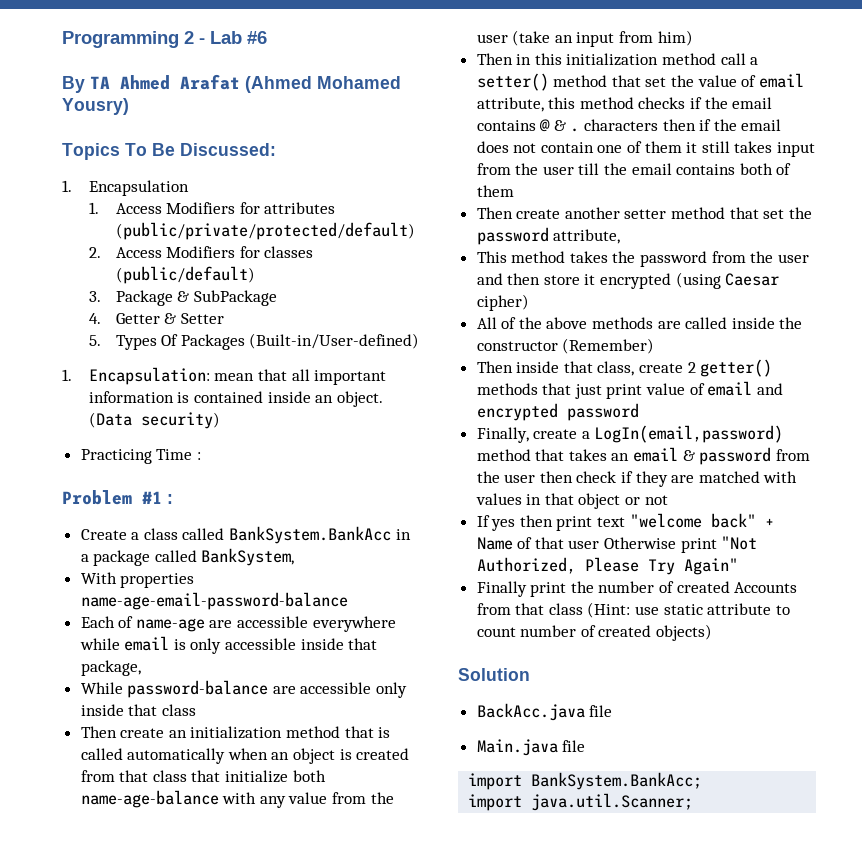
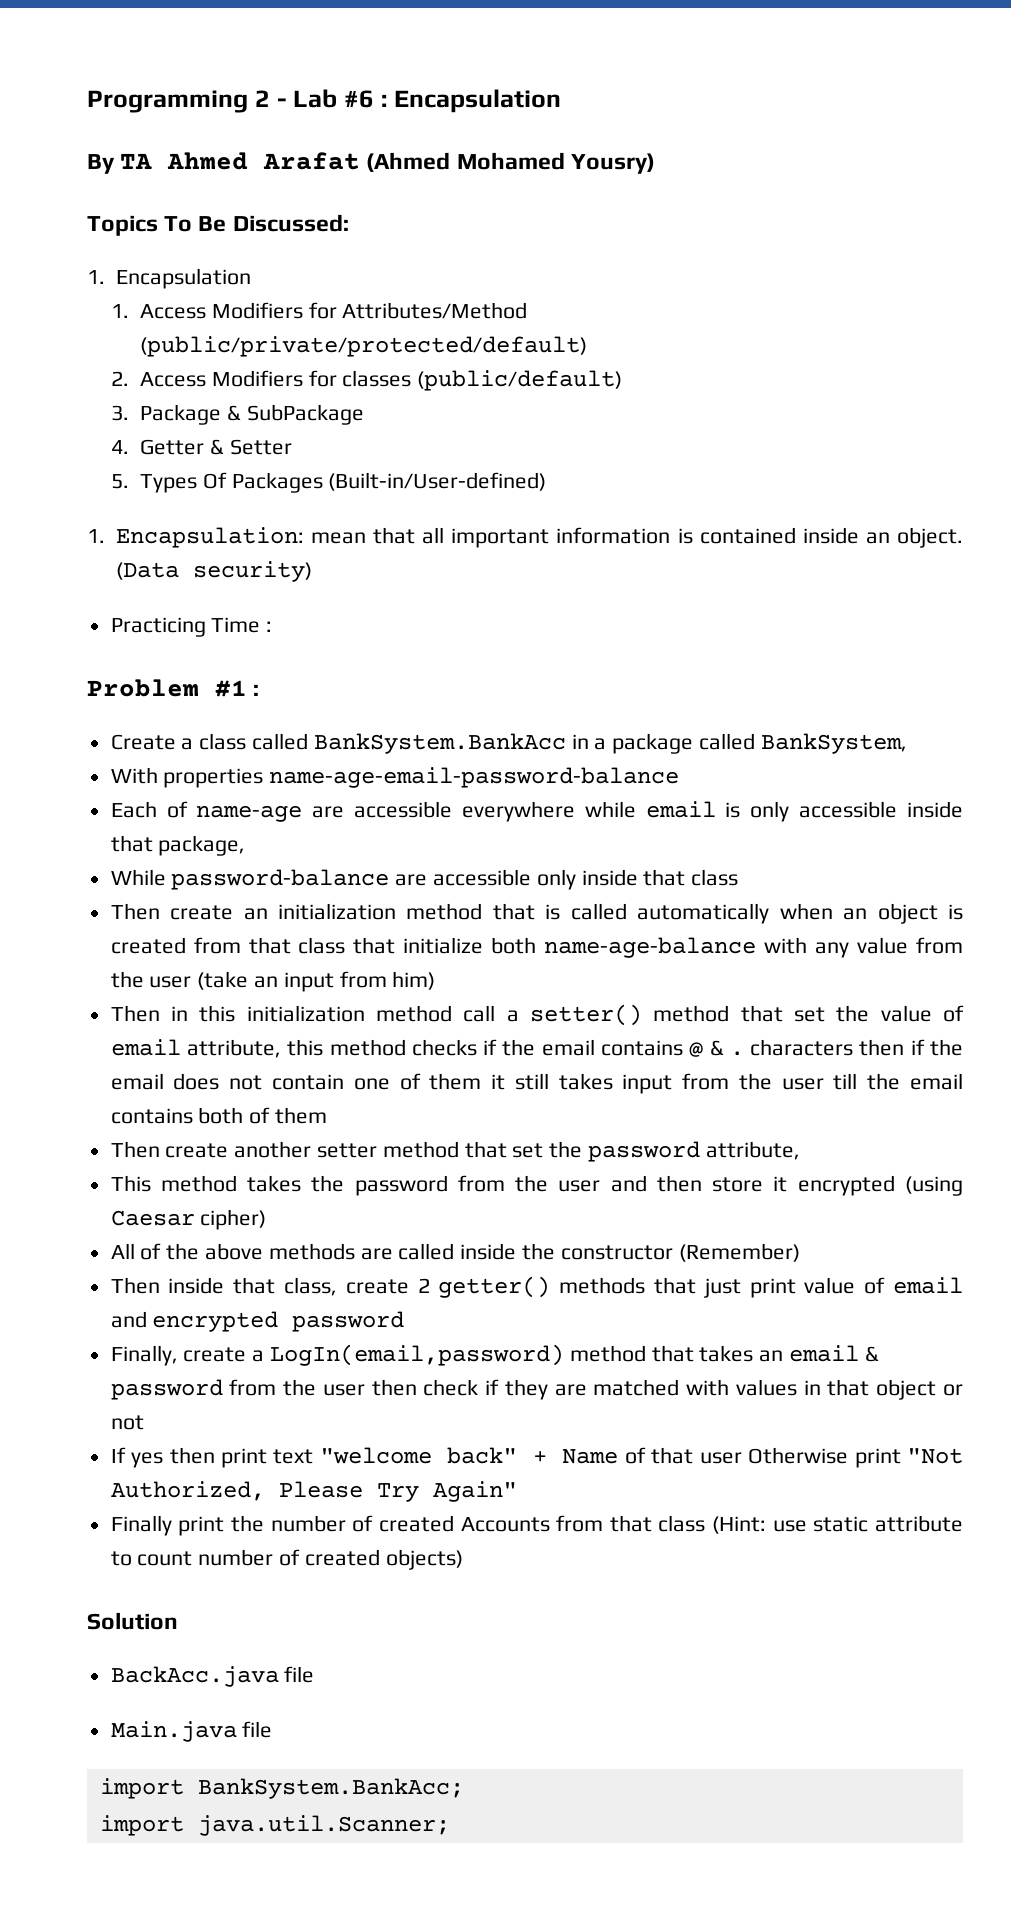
- Programming 2 - Lab #6
+ Programming 2 - Lab #6 : Encapsulation
- 1. Access Modifiers for attributes (public/private/protected/default)
+ 1. Access Modifiers for Attributes/Method (public/private/protected/default)

